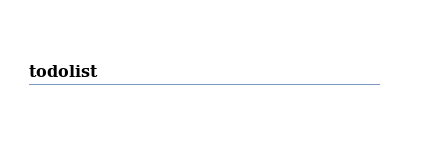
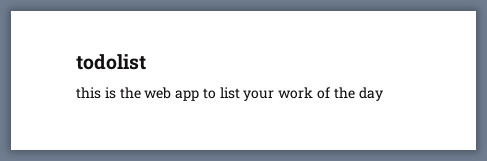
+ this is the web app to list your work of the day

